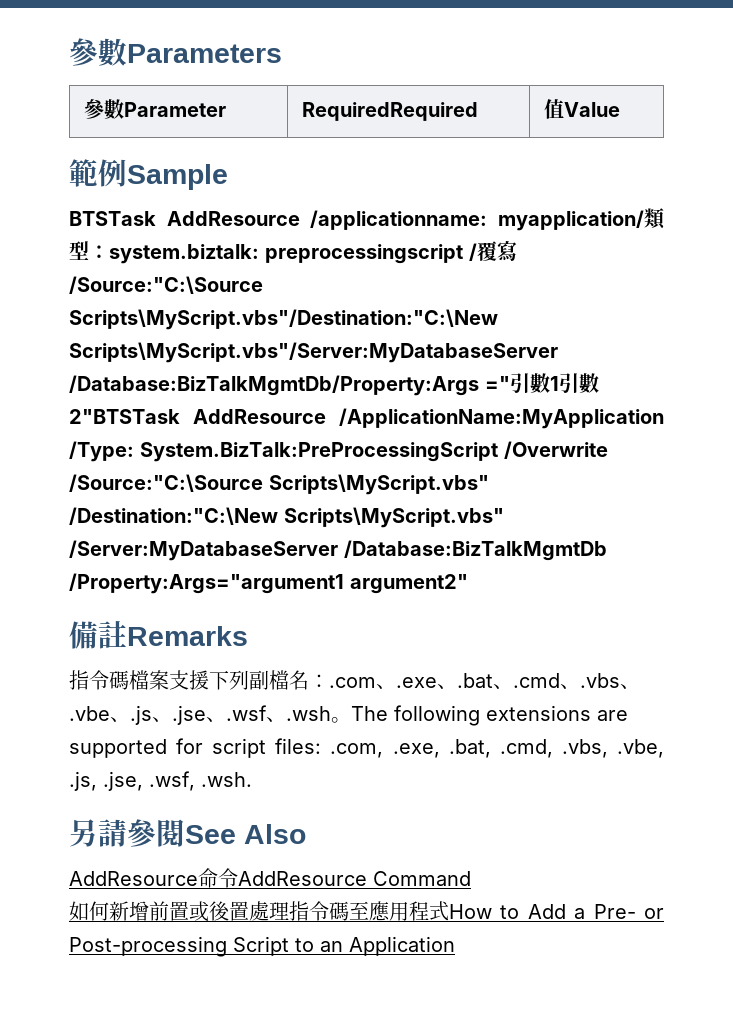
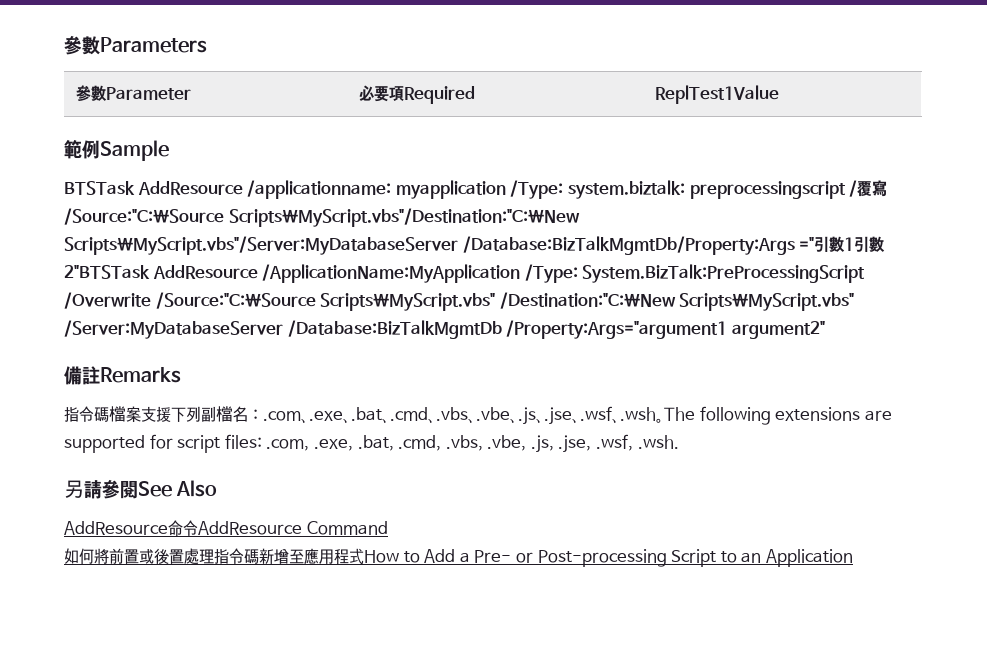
- 參數Parameter | RequiredRequired | 值Value
+ 參數Parameter | 必要項Required | ReplTest1Value
- BTSTask AddResource /applicationname: myapplication/類型：system.biztalk: preprocessingscript /覆寫/Source:"C:\Source Scripts\MyScript.vbs"/Destination:"C:\New Scripts\MyScript.vbs"/Server:MyDatabaseServer /Database:BizTalkMgmtDb/Property:Args ="引數1引數2"BTSTask AddResource /ApplicationName:MyApplication /Type: System.BizTalk:PreProcessingScript /Overwrite /Source:"C:\Source Scripts\MyScript.vbs" /Destination:"C:\New Scripts\MyScript.vbs" /Server:MyDatabaseServer /Database:BizTalkMgmtDb /Property:Args="argument1 argument2"
+ BTSTask AddResource /applicationname: myapplication /Type: system.biztalk: preprocessingscript /覆寫/Source:"C:\Source Scripts\MyScript.vbs"/Destination:"C:\New Scripts\MyScript.vbs"/Server:MyDatabaseServer /Database:BizTalkMgmtDb/Property:Args ="引數1引數2"BTSTask AddResource /ApplicationName:MyApplication /Type: System.BizTalk:PreProcessingScript /Overwrite /Source:"C:\Source Scripts\MyScript.vbs" /Destination:"C:\New Scripts\MyScript.vbs" /Server:MyDatabaseServer /Database:BizTalkMgmtDb /Property:Args="argument1 argument2"
- 如何新增前置或後置處理指令碼至應用程式How to Add a Pre- or Post-processing Script to an Application
+ 如何將前置或後置處理指令碼新增至應用程式How to Add a Pre- or Post-processing Script to an Application

